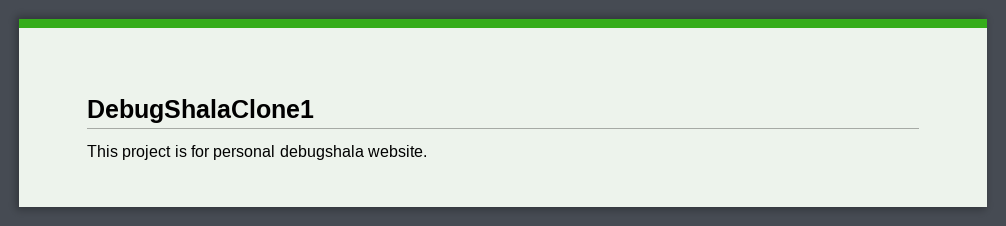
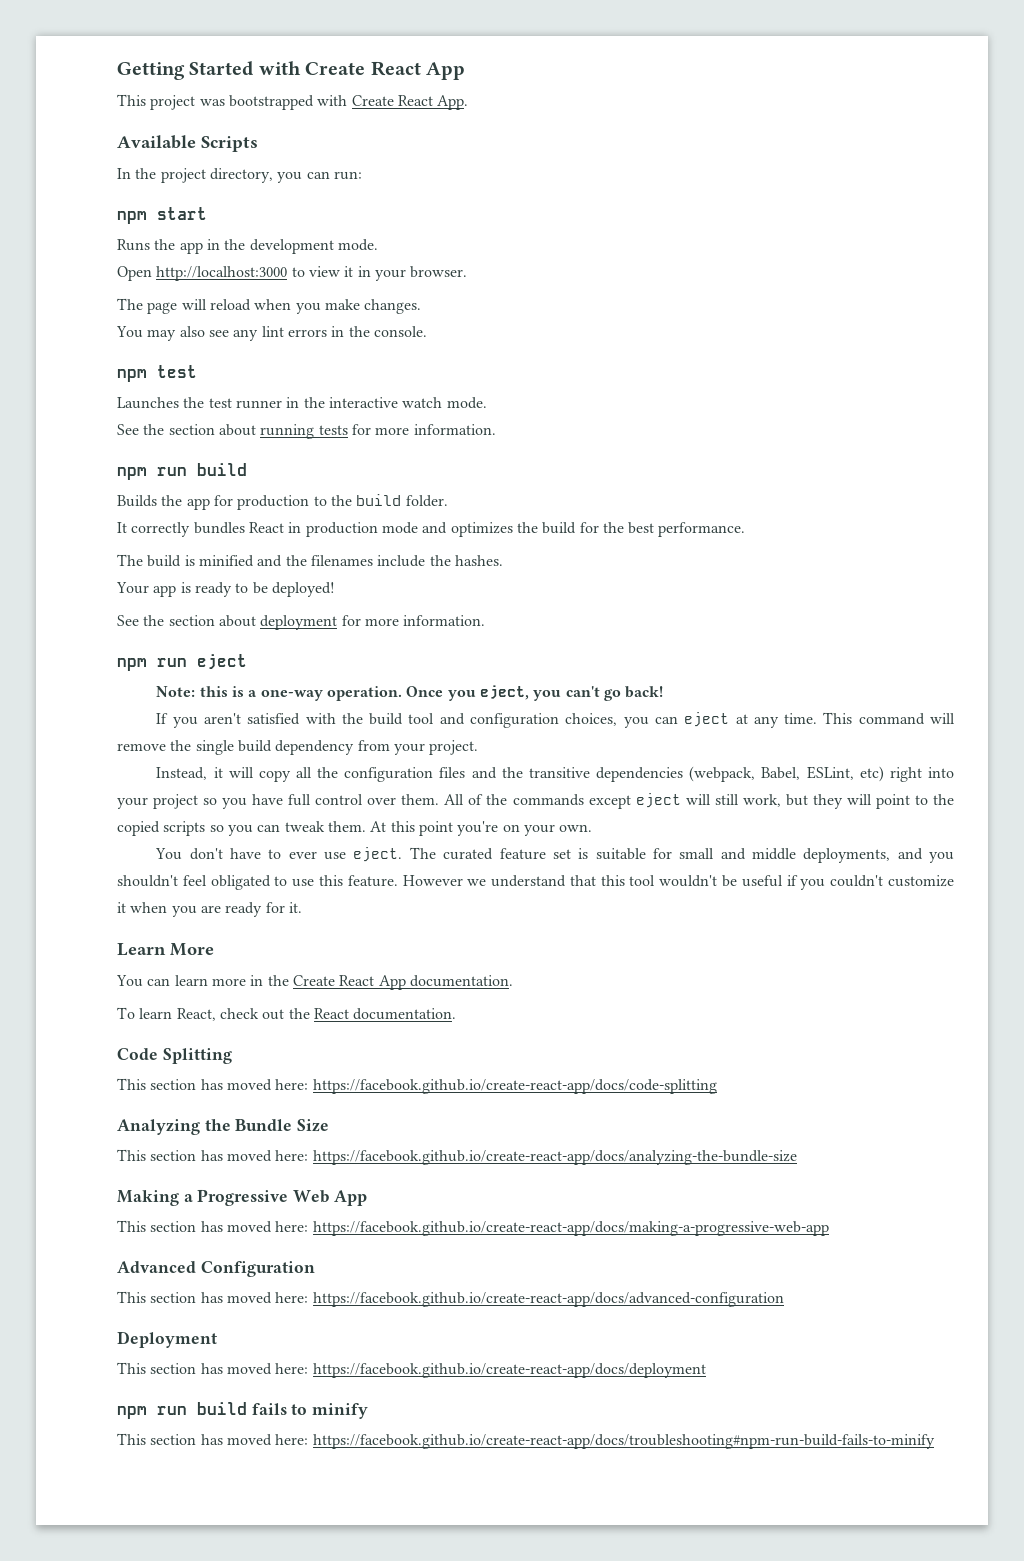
- DebugShalaClone1
- This project is for personal debugshala website.
+ Getting Started with Create React App
+ This project was bootstrapped with Create React App.
+ Available Scripts
+ In the project directory, you can run:
+ npm start
+ Runs the app in the development mode.
+ Open http://localhost:3000 to view it in your browser.
+ The page will reload when you make changes.
+ You may also see any lint errors in the console.
+ npm test
+ Launches the test runner in the interactive watch mode.
+ See the section about running tests for more information.
+ npm run build
+ Builds the app for production to the build folder.
+ It correctly bundles React in production mode and optimizes the build for the best performance.
+ The build is minified and the filenames include the hashes.
+ Your app is ready to be deployed!
+ See the section about deployment for more information.
+ npm run eject
+ Note: this is a one-way operation. Once you eject, you can't go back!
+ If you aren't satisfied with the build tool and configuration choices, you can eject at any time. This command will remove the single build dependency from your project.
+ Instead, it will copy all the configuration files and the transitive dependencies (webpack, Babel, ESLint, etc) right into your project so you have full control over them. All of the commands except eject will still work, but they will point to the copied scripts so you can tweak them. At this point you're on your own.
+ You don't have to ever use eject. The curated feature set is suitable for small and middle deployments, and you shouldn't feel obligated to use this feature. However we understand that this tool wouldn't be useful if you couldn't customize it when you are ready for it.
+ Learn More
+ You can learn more in the Create React App documentation.
+ To learn React, check out the React documentation.
+ Code Splitting
+ This section has moved here: https://facebook.github.io/create-react-app/docs/code-splitting
+ Analyzing the Bundle Size
+ This section has moved here: https://facebook.github.io/create-react-app/docs/analyzing-the-bundle-size
+ Making a Progressive Web App
+ This section has moved here: https://facebook.github.io/create-react-app/docs/making-a-progressive-web-app
+ Advanced Configuration
+ This section has moved here: https://facebook.github.io/create-react-app/docs/advanced-configuration
+ Deployment
+ This section has moved here: https://facebook.github.io/create-react-app/docs/deployment
+ npm run build fails to minify
+ This section has moved here: https://facebook.github.io/create-react-app/docs/troubleshooting#npm-run-build-fails-to-minify

